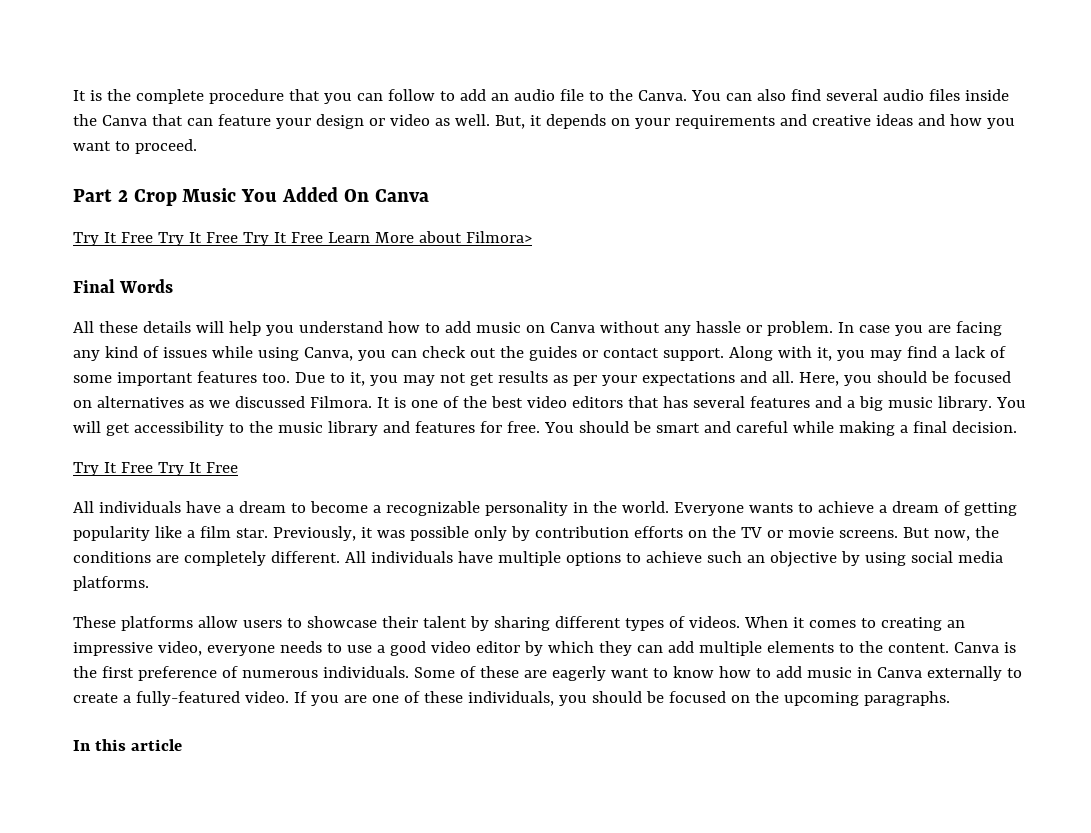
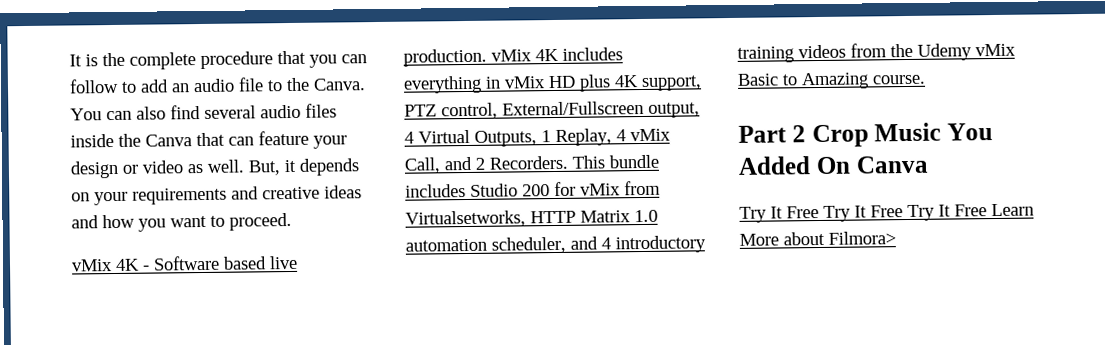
+ vMix 4K - Software based live production. vMix 4K includes everything in vMix HD plus 4K support, PTZ control, External/Fullscreen output, 4 Virtual Outputs, 1 Replay, 4 vMix Call, and 2 Recorders. This bundle includes Studio 200 for vMix from Virtualsetworks, HTTP Matrix 1.0 automation scheduler, and 4 introductory training videos from the Udemy vMix Basic to Amazing course.
- Final Words
- All these details will help you understand how to add music on Canva without any hassle or problem. In case you are facing any kind of issues while using Canva, you can check out the guides or contact support. Along with it, you may find a lack of some important features too. Due to it, you may not get results as per your expectations and all. Here, you should be focused on alternatives as we discussed Filmora. It is one of the best video editors that has several features and a big music library. You will get accessibility to the music library and features for free. You should be smart and careful while making a final decision.
- Try It Free Try It Free
- All individuals have a dream to become a recognizable personality in the world. Everyone wants to achieve a dream of getting popularity like a film star. Previously, it was possible only by contribution efforts on the TV or movie screens. But now, the conditions are completely different. All individuals have multiple options to achieve such an objective by using social media platforms.
- These platforms allow users to showcase their talent by sharing different types of videos. When it comes to creating an impressive video, everyone needs to use a good video editor by which they can add multiple elements to the content. Canva is the first preference of numerous individuals. Some of these are eagerly want to know how to add music in Canva externally to create a fully-featured video. If you are one of these individuals, you should be focused on the upcoming paragraphs.
- In this article

